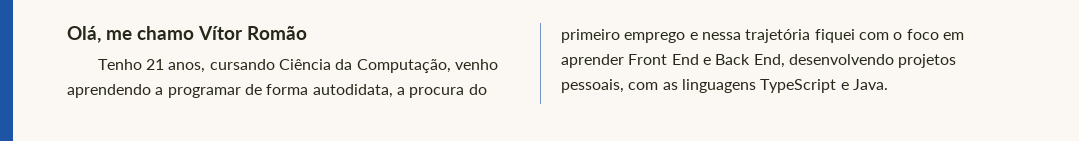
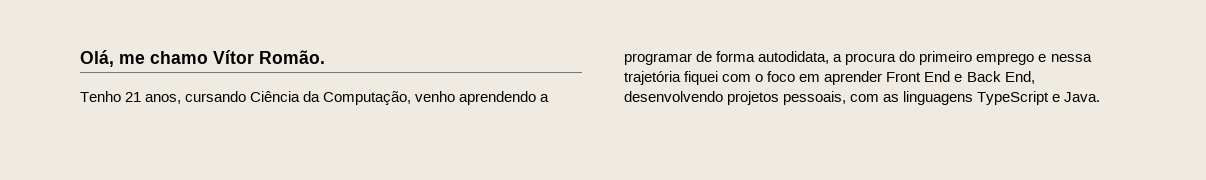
- Olá, me chamo Vítor Romão
+ Olá, me chamo Vítor Romão.

